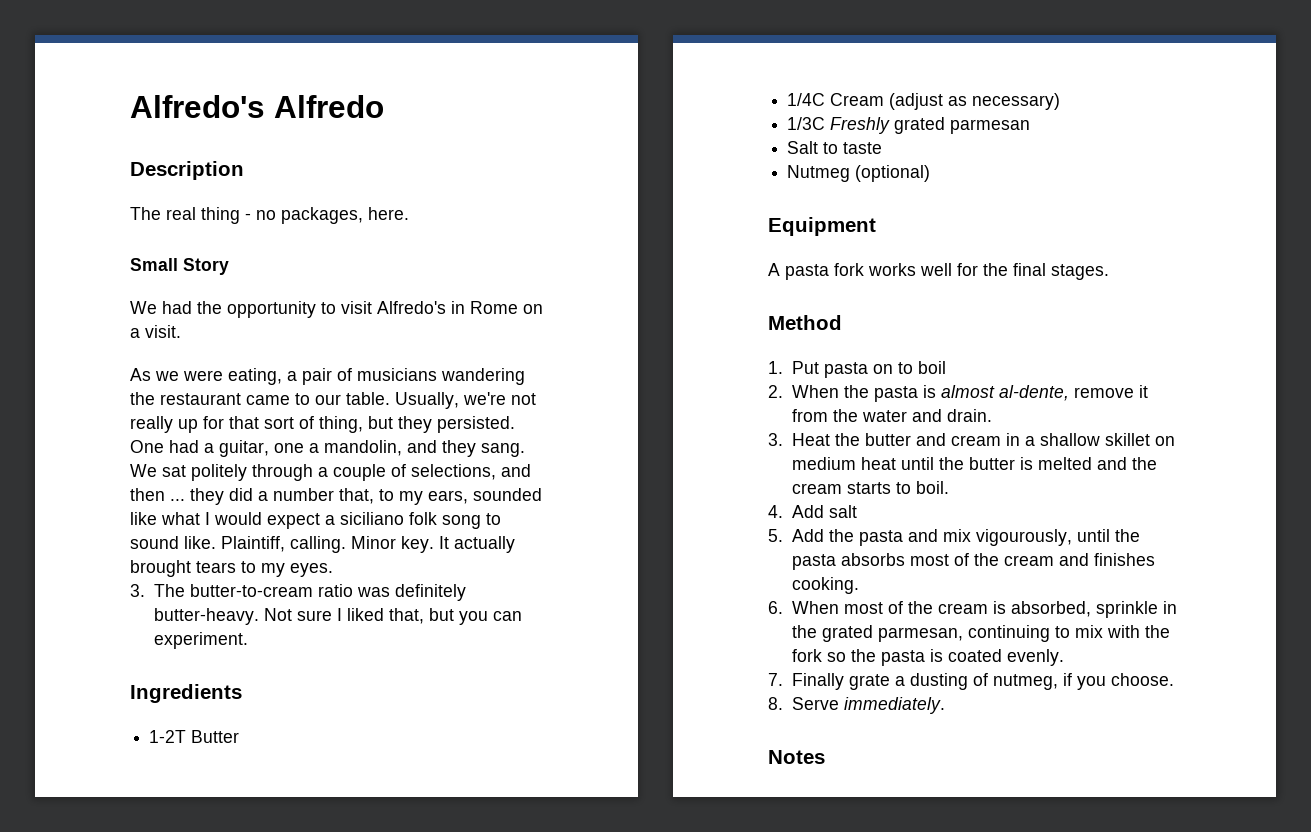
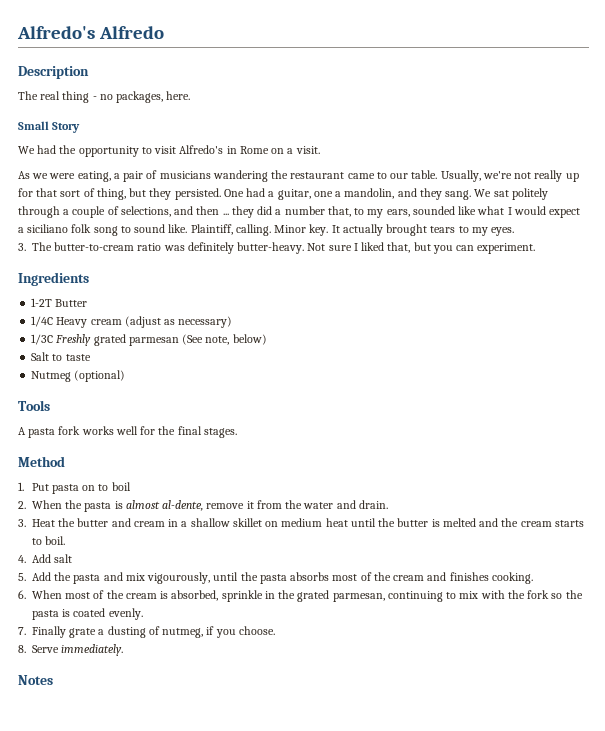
- 1/4C Cream (adjust as necessary)
+ 1/4C Heavy cream (adjust as necessary)
- 1/3C Freshly grated parmesan
+ 1/3C Freshly grated parmesan (See note, below)
- Equipment
+ Tools

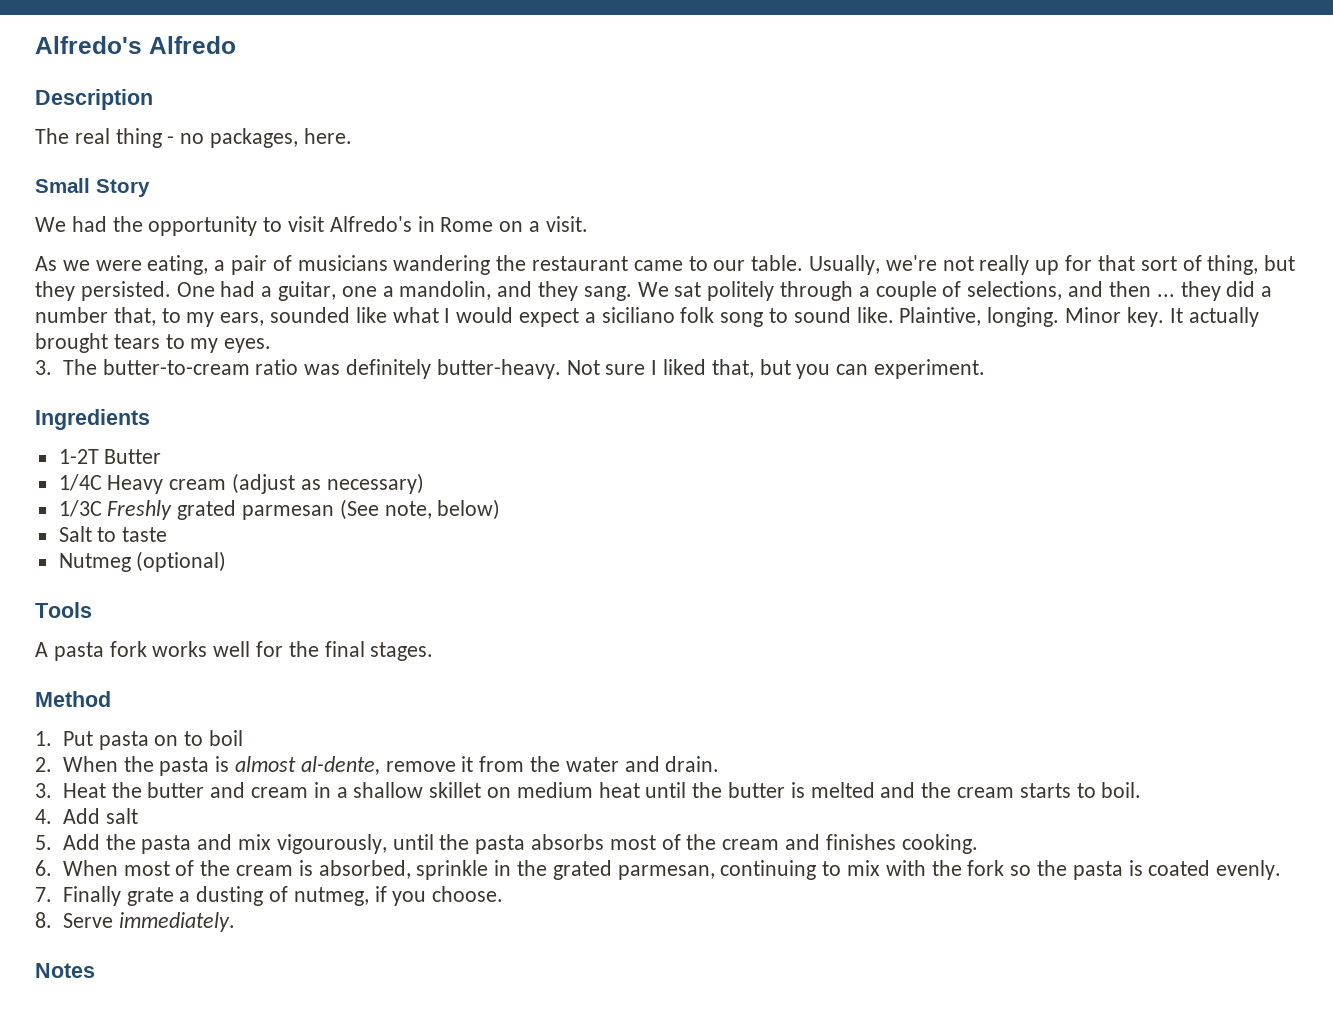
- Plaintiff, calling.
+ Plaintive, longing.

